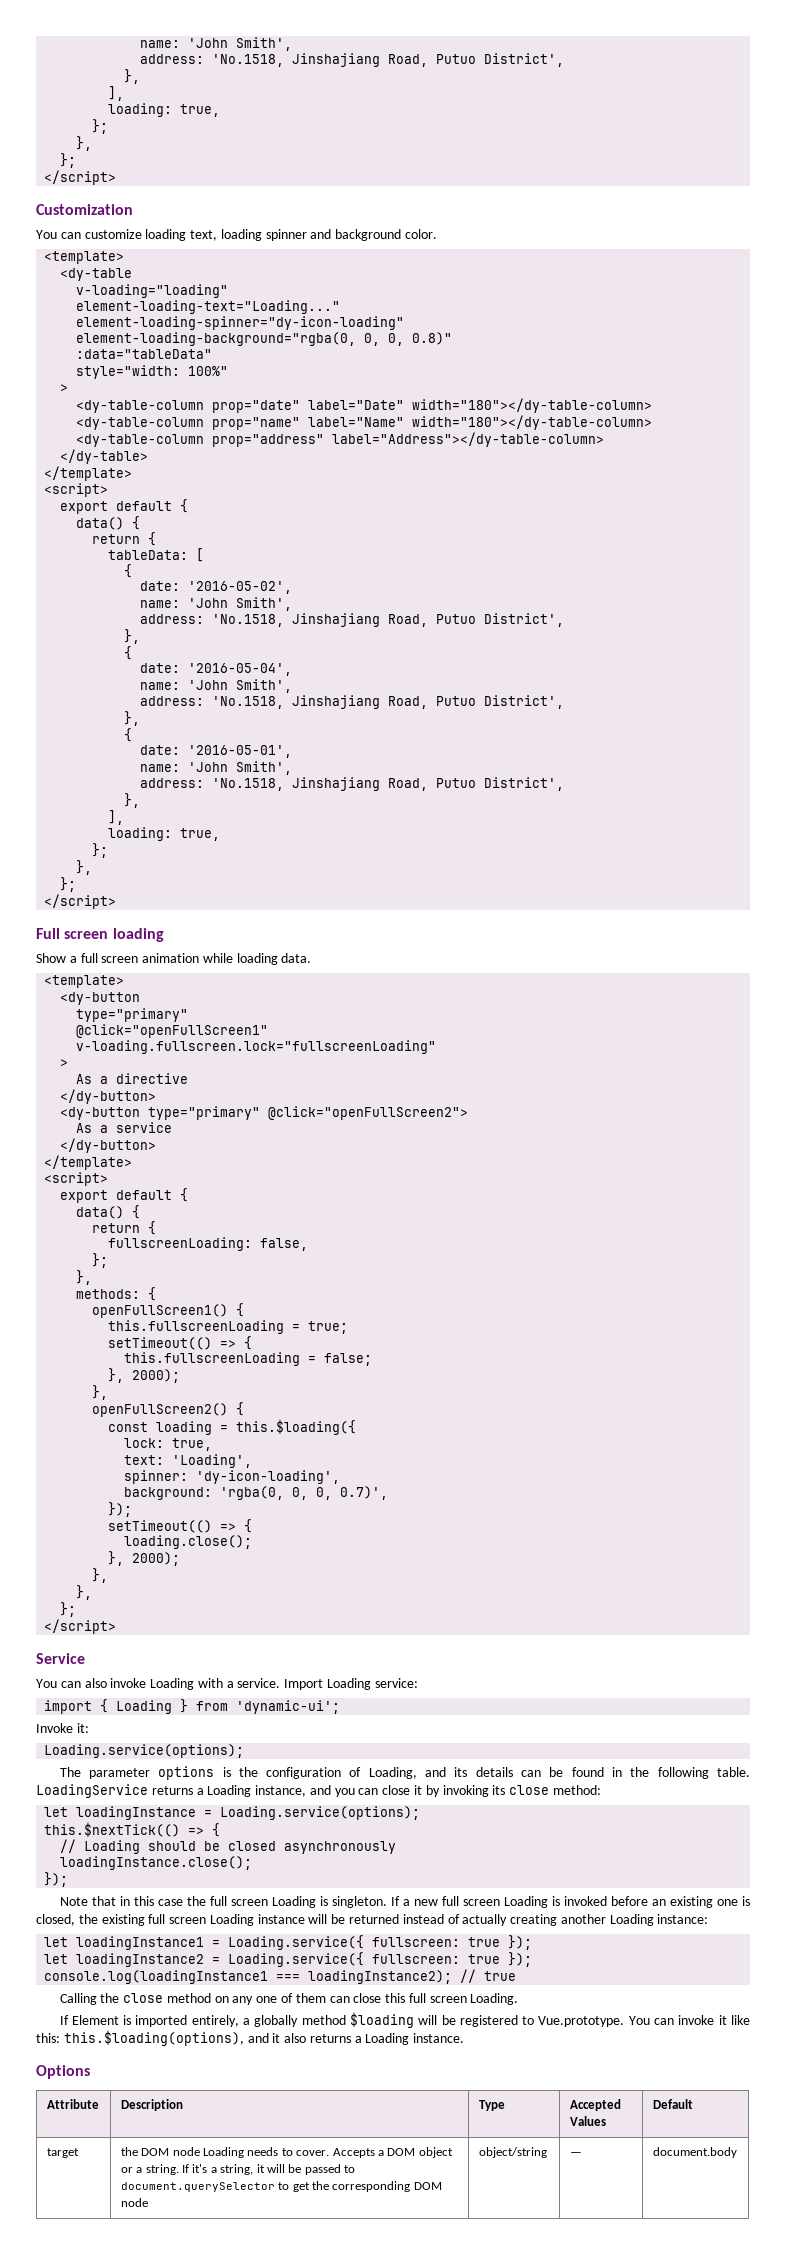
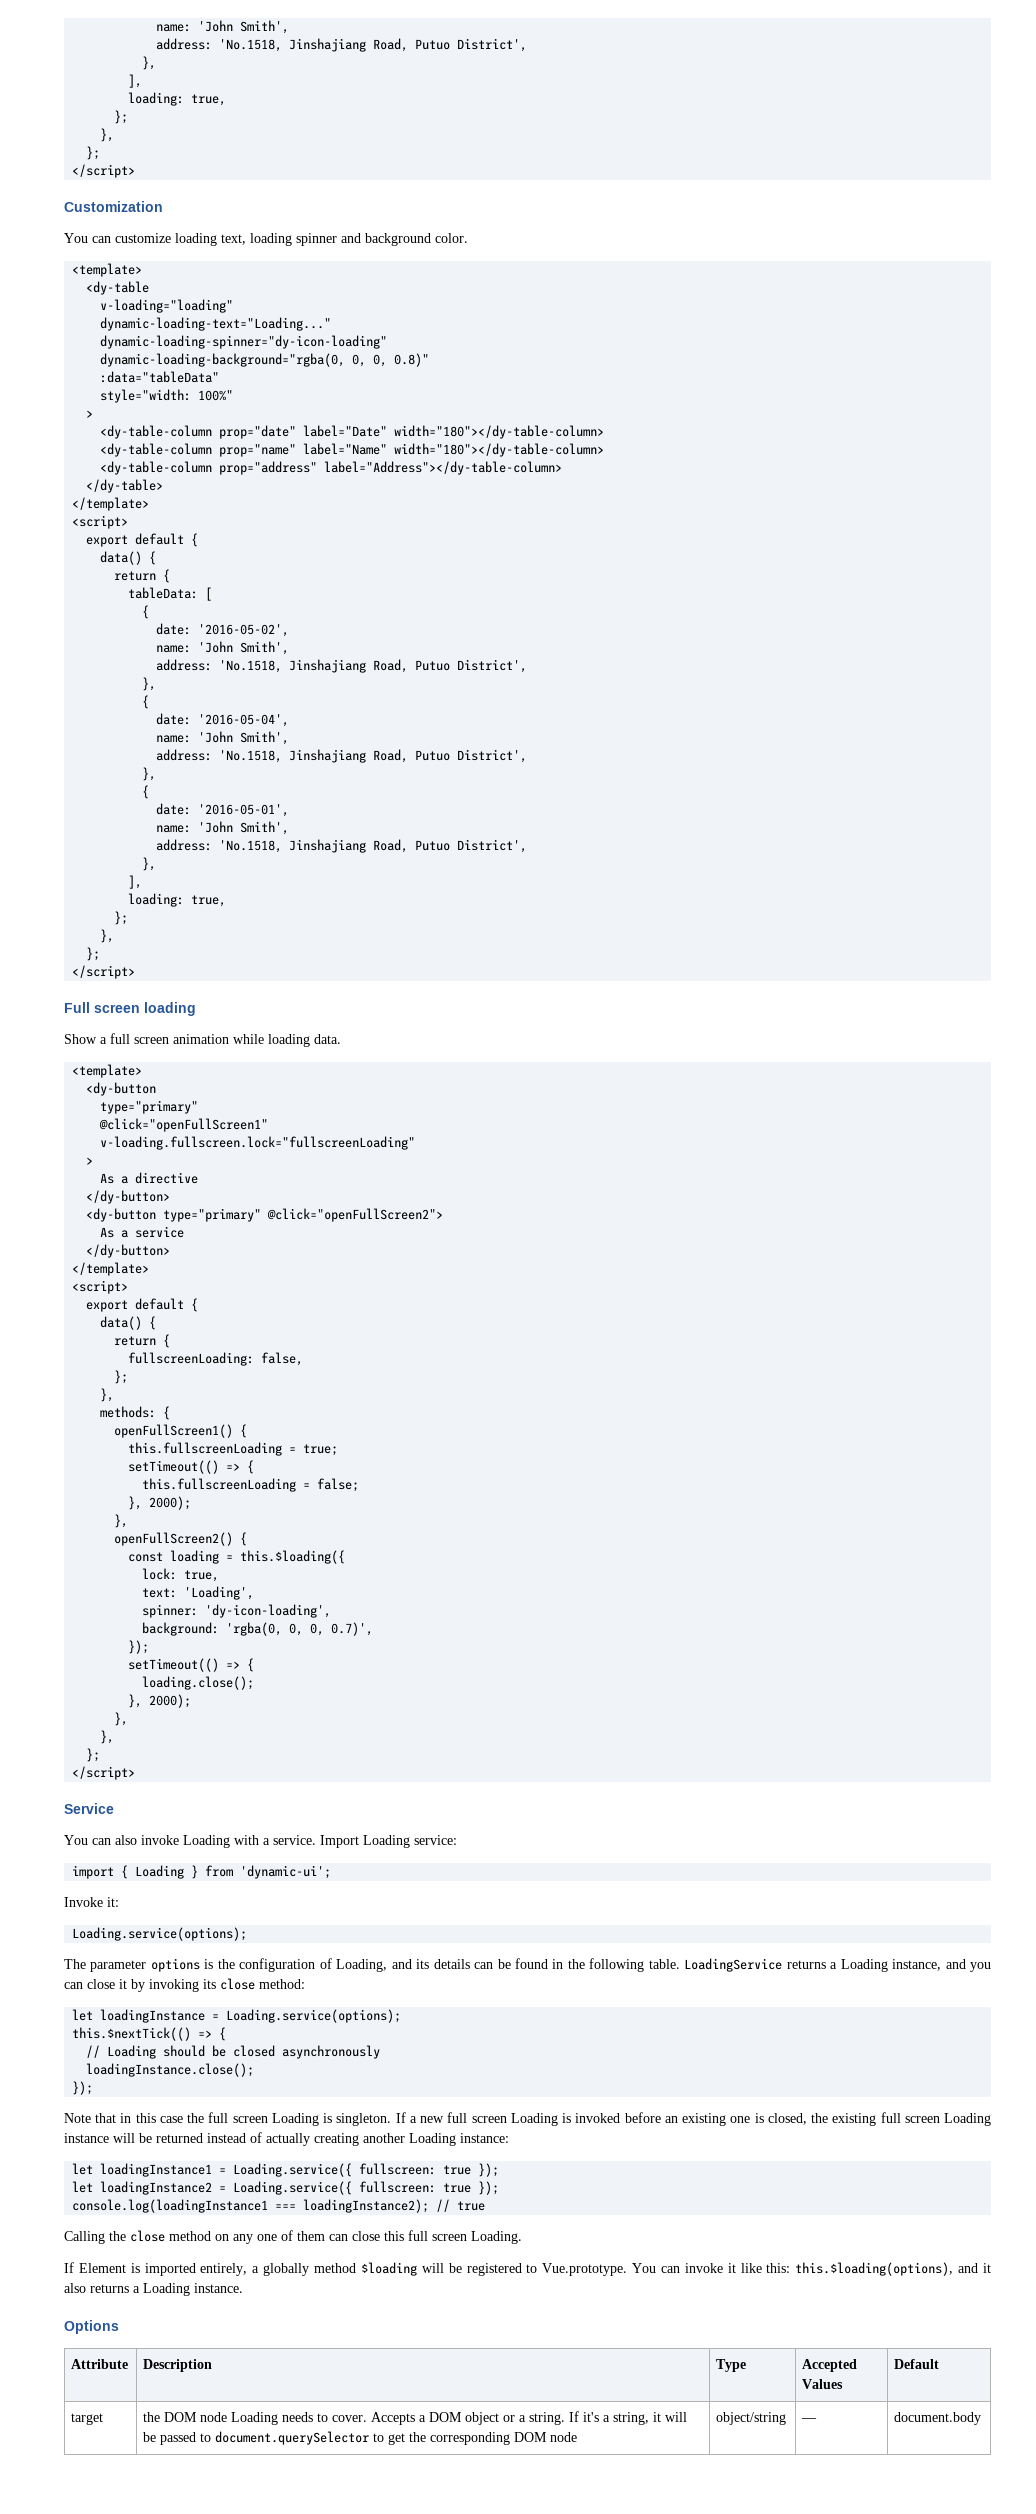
- element-loading-text="Loading..."
- element-loading-spinner="dy-icon-loading"
- element-loading-background="rgba(0, 0, 0, 0.8)"
+ dynamic-loading-text="Loading..."
+ dynamic-loading-spinner="dy-icon-loading"
+ dynamic-loading-background="rgba(0, 0, 0, 0.8)"

